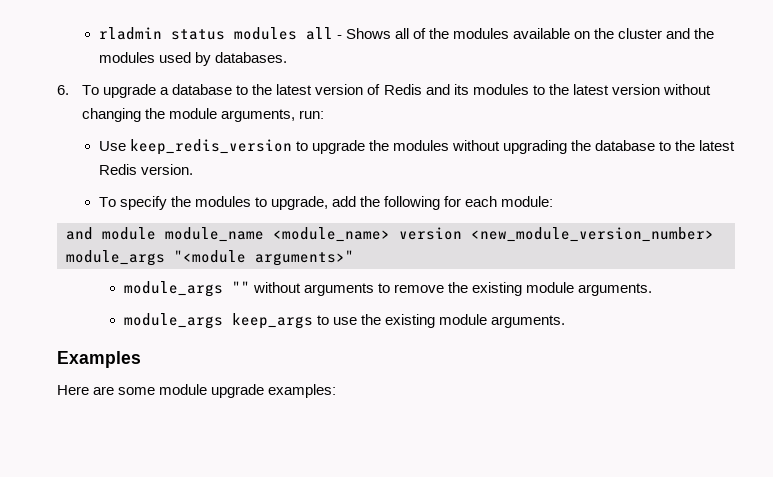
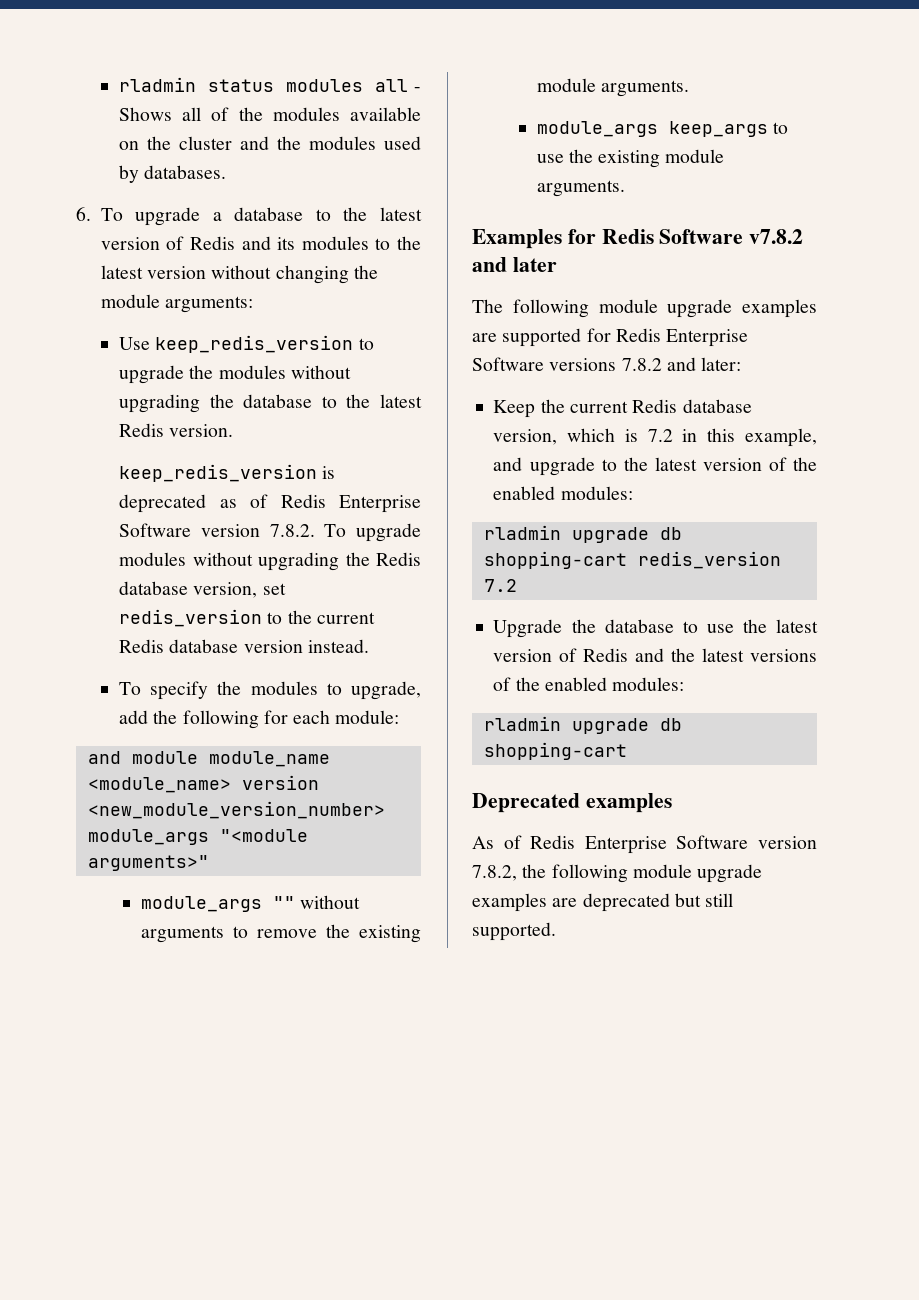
- 6. To upgrade a database to the latest version of Redis and its modules to the latest version without changing the module arguments, run:
+ 6. To upgrade a database to the latest version of Redis and its modules to the latest version without changing the module arguments:
+ keep_redis_version is deprecated as of Redis Enterprise Software version 7.8.2. To upgrade modules without upgrading the Redis database version, set redis_version to the current Redis database version instead.
- Examples
- Here are some module upgrade examples:
+ Examples for Redis Software v7.8.2 and later
+ The following module upgrade examples are supported for Redis Enterprise Software versions 7.8.2 and later:
+ Keep the current Redis database version, which is 7.2 in this example, and upgrade to the latest version of the enabled modules:
+ rladmin upgrade db shopping-cart redis_version 7.2
+ Upgrade the database to use the latest version of Redis and the latest versions of the enabled modules:
+ rladmin upgrade db shopping-cart
+ Deprecated examples
+ As of Redis Enterprise Software version 7.8.2, the following module upgrade examples are deprecated but still supported.

